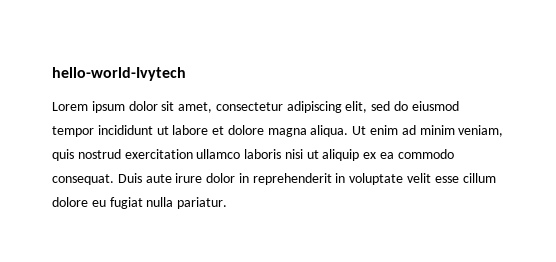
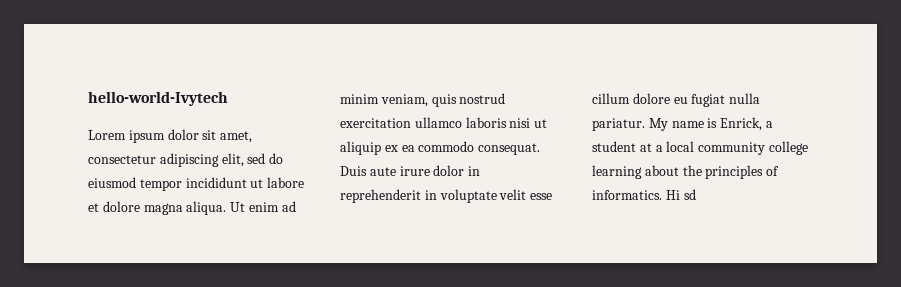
+ My name is Enrick, a student at a local community college learning about the principles of informatics. Hi sd

